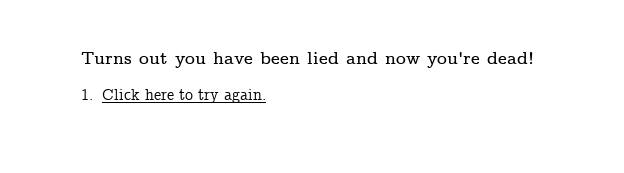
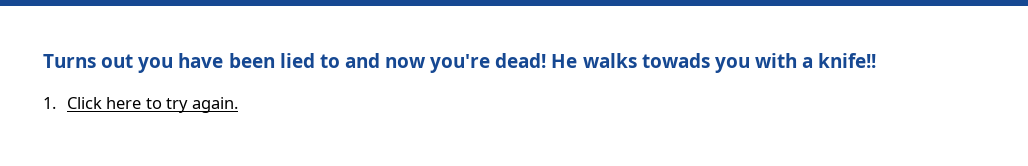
- Turns out you have been lied and now you're dead!
+ Turns out you have been lied to and now you're dead! He walks towads you with a knife!!

